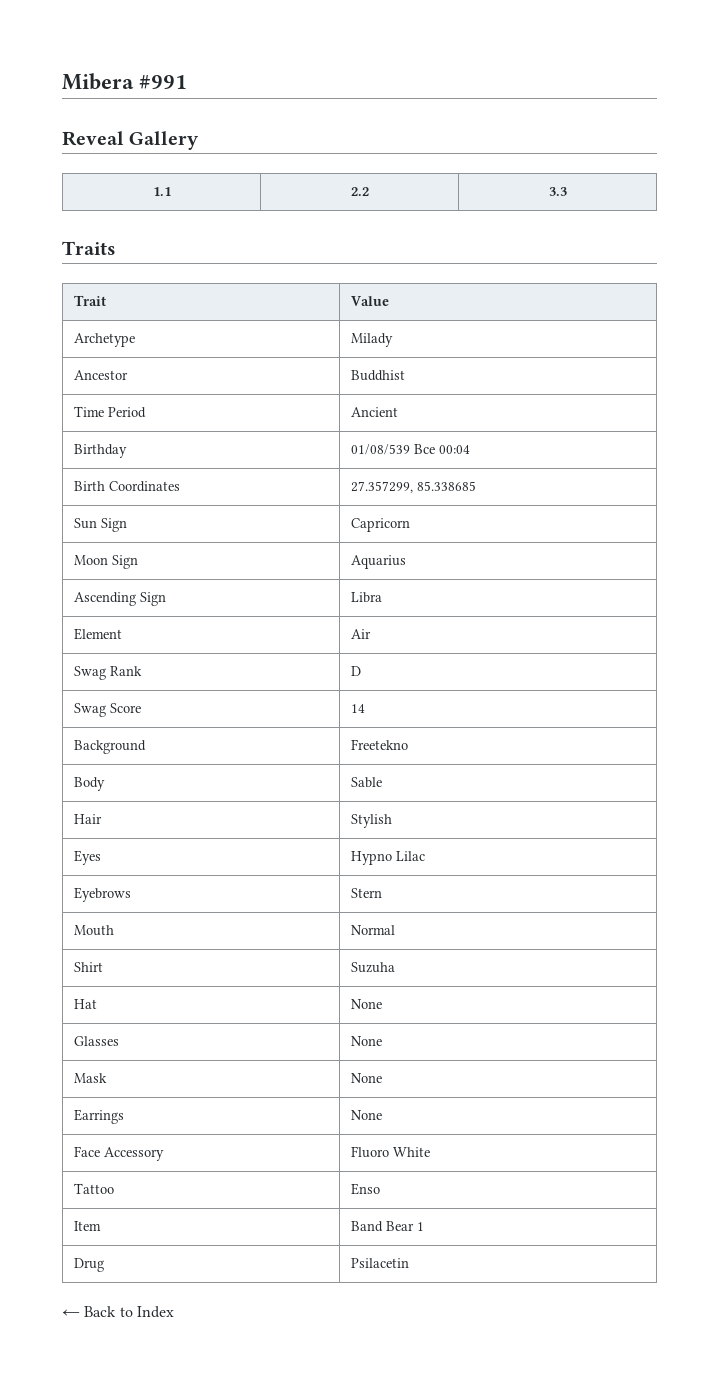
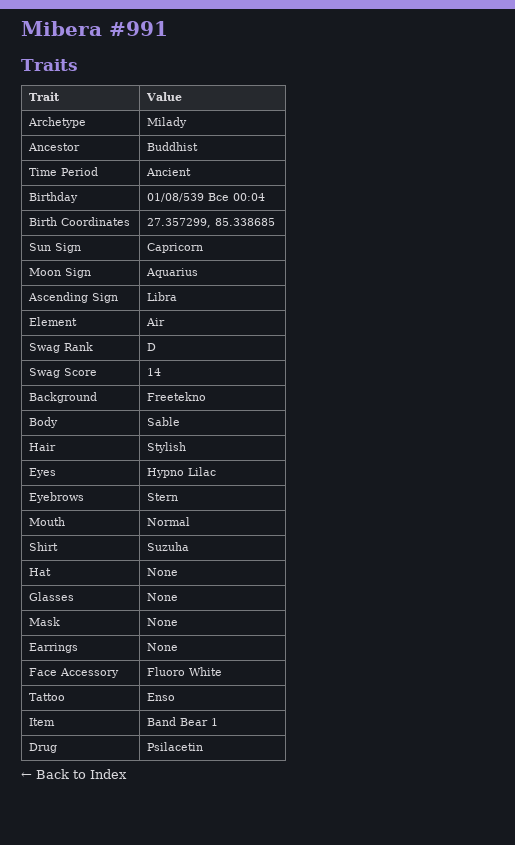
- Reveal Gallery
- 1.1 | 2.2 | 3.3

